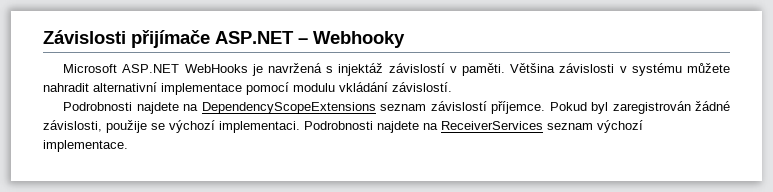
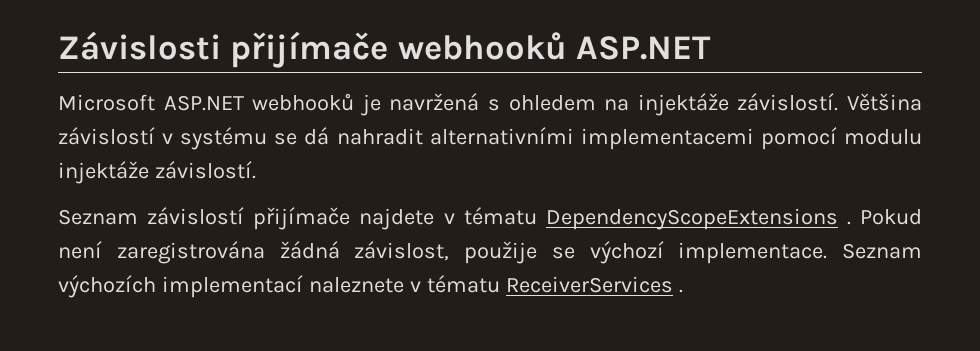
- Závislosti přijímače ASP.NET – Webhooky
+ Závislosti přijímače webhooků ASP.NET
- Microsoft ASP.NET WebHooks je navržená s injektáž závislostí v paměti. Většina závislosti v systému můžete nahradit alternativní implementace pomocí modulu vkládání závislostí.
+ Microsoft ASP.NET webhooků je navržená s ohledem na injektáže závislostí. Většina závislostí v systému se dá nahradit alternativními implementacemi pomocí modulu injektáže závislostí.
- Podrobnosti najdete na DependencyScopeExtensions seznam závislostí příjemce. Pokud byl zaregistrován žádné závislosti, použije se výchozí implementaci. Podrobnosti najdete na ReceiverServices seznam výchozí implementace.
+ Seznam závislostí přijímače najdete v tématu DependencyScopeExtensions . Pokud není zaregistrována žádná závislost, použije se výchozí implementace. Seznam výchozích implementací naleznete v tématu ReceiverServices .

